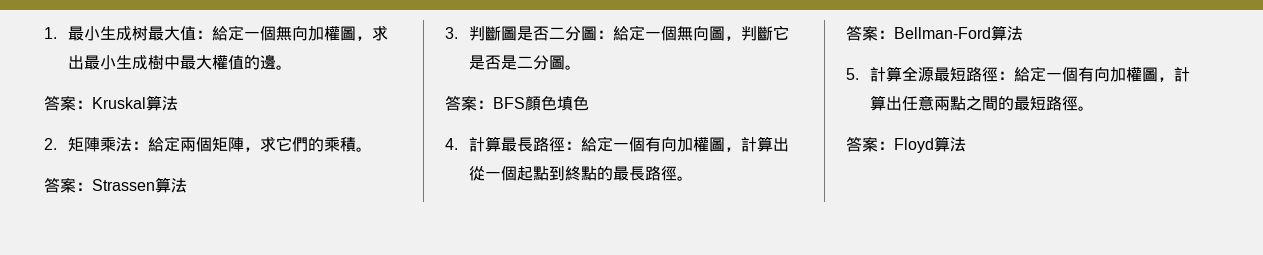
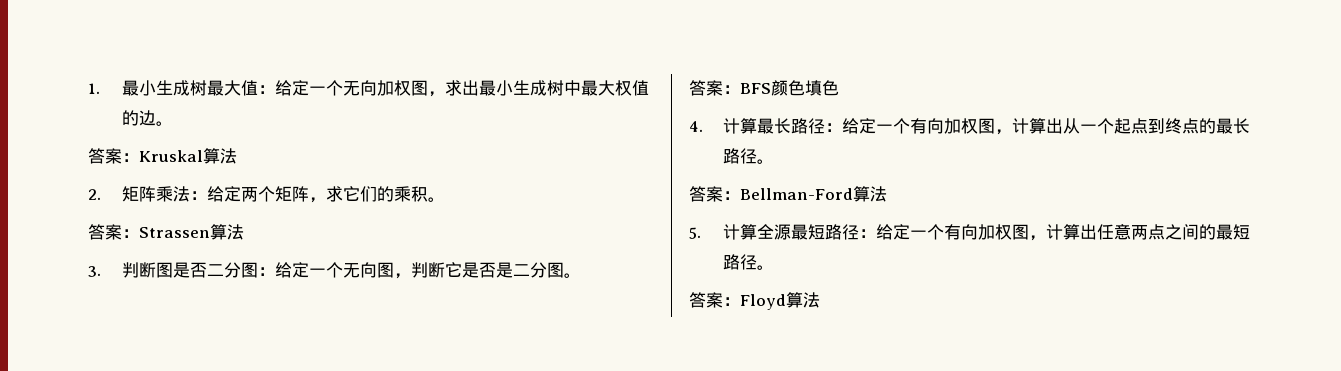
- 1.最小生成树最大值：給定一個無向加權圖，求出最小生成樹中最大權值的邊。
+ 1.最小生成树最大值：给定一个无向加权图，求出最小生成树中最大权值的边。
- 2.矩陣乘法：給定兩個矩陣，求它們的乘積。
+ 2.矩阵乘法：给定两个矩阵，求它们的乘积。
- 3.判斷圖是否二分圖：給定一個無向圖，判斷它是否是二分圖。
+ 3.判断图是否二分图：给定一个无向图，判断它是否是二分图。
- 答案：BFS顏色填色
+ 答案：BFS颜色填色
- 4.計算最長路徑：給定一個有向加權圖，計算出從一個起點到終點的最長路徑。
+ 4.计算最长路径：给定一个有向加权图，计算出从一个起点到终点的最长路径。
- 5.計算全源最短路徑：給定一個有向加權圖，計算出任意兩點之間的最短路徑。
+ 5.计算全源最短路径：给定一个有向加权图，计算出任意两点之间的最短路径。

